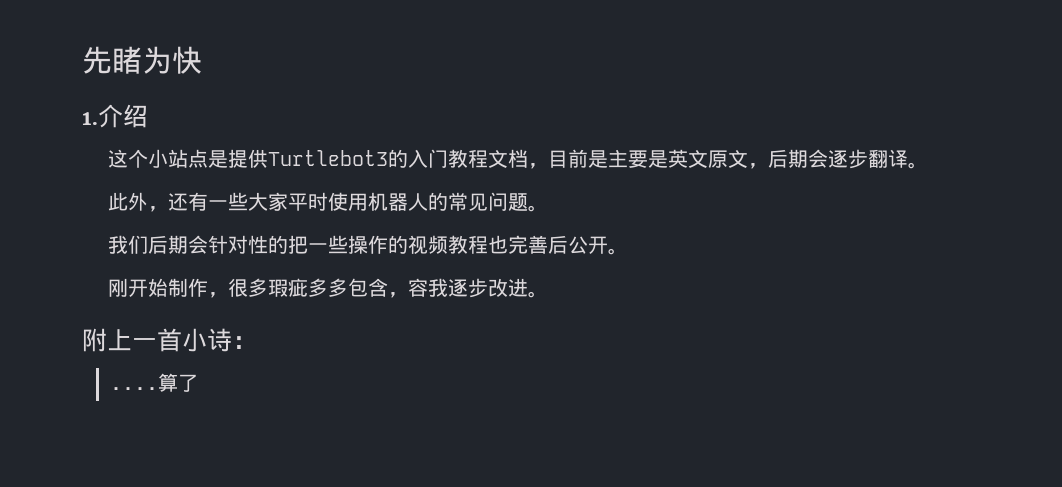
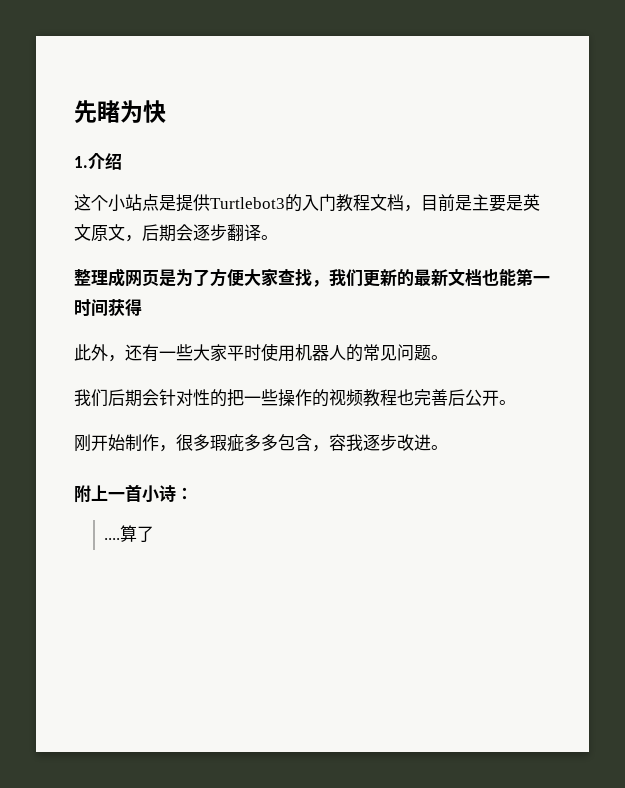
+ 整理成网页是为了方便大家查找，我们更新的最新文档也能第一时间获得

